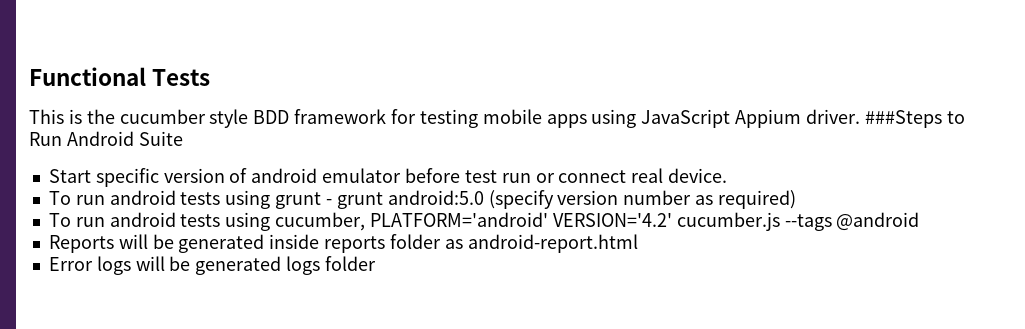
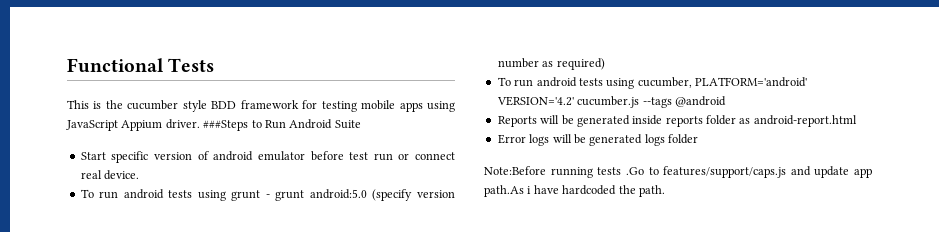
+ Note:Before running tests .Go to features/support/caps.js and update app path.As i have hardcoded the path.

